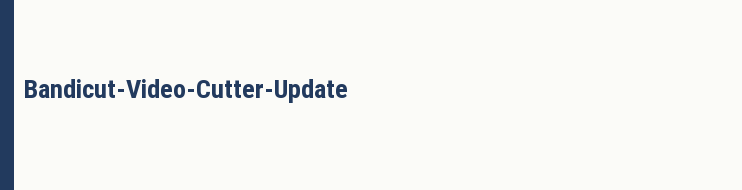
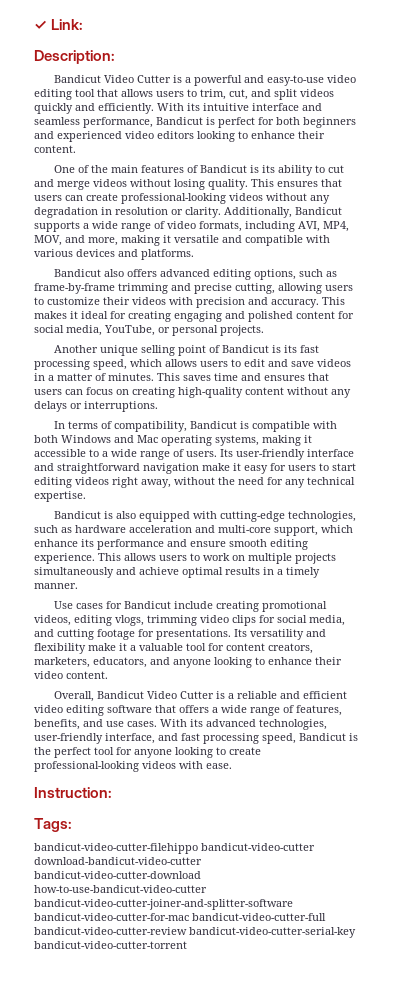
- Bandicut-Video-Cutter-Update
+ ✓ Link:
+ Description:
+ Bandicut Video Cutter is a powerful and easy-to-use video editing tool that allows users to trim, cut, and split videos quickly and efficiently. With its intuitive interface and seamless performance, Bandicut is perfect for both beginners and experienced video editors looking to enhance their content.
+ One of the main features of Bandicut is its ability to cut and merge videos without losing quality. This ensures that users can create professional-looking videos without any degradation in resolution or clarity. Additionally, Bandicut supports a wide range of video formats, including AVI, MP4, MOV, and more, making it versatile and compatible with various devices and platforms.
+ Bandicut also offers advanced editing options, such as frame-by-frame trimming and precise cutting, allowing users to customize their videos with precision and accuracy. This makes it ideal for creating engaging and polished content for social media, YouTube, or personal projects.
+ Another unique selling point of Bandicut is its fast processing speed, which allows users to edit and save videos in a matter of minutes. This saves time and ensures that users can focus on creating high-quality content without any delays or interruptions.
+ In terms of compatibility, Bandicut is compatible with both Windows and Mac operating systems, making it accessible to a wide range of users. Its user-friendly interface and straightforward navigation make it easy for users to start editing videos right away, without the need for any technical expertise.
+ Bandicut is also equipped with cutting-edge technologies, such as hardware acceleration and multi-core support, which enhance its performance and ensure smooth editing experience. This allows users to work on multiple projects simultaneously and achieve optimal results in a timely manner.
+ Use cases for Bandicut include creating promotional videos, editing vlogs, trimming video clips for social media, and cutting footage for presentations. Its versatility and flexibility make it a valuable tool for content creators, marketers, educators, and anyone looking to enhance their video content.
+ Overall, Bandicut Video Cutter is a reliable and efficient video editing software that offers a wide range of features, benefits, and use cases. With its advanced technologies, user-friendly interface, and fast processing speed, Bandicut is the perfect tool for anyone looking to create professional-looking videos with ease.
+ Instruction:
+ Tags:
+ bandicut-video-cutter-filehippo bandicut-video-cutter download-bandicut-video-cutter bandicut-video-cutter-download how-to-use-bandicut-video-cutter bandicut-video-cutter-joiner-and-splitter-software bandicut-video-cutter-for-mac bandicut-video-cutter-full bandicut-video-cutter-review bandicut-video-cutter-serial-key bandicut-video-cutter-torrent

